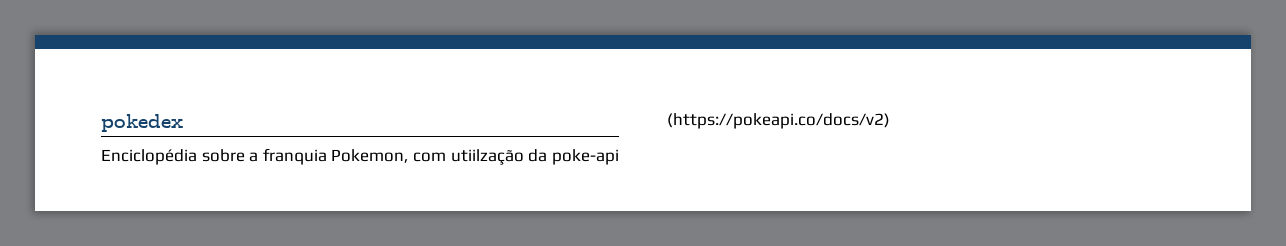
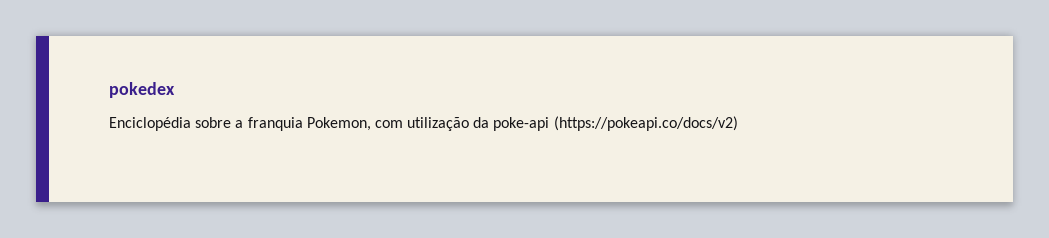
- Enciclopédia sobre a franquia Pokemon, com utiilzação da poke-api (https://pokeapi.co/docs/v2)
+ Enciclopédia sobre a franquia Pokemon, com utilização da poke-api (https://pokeapi.co/docs/v2)

